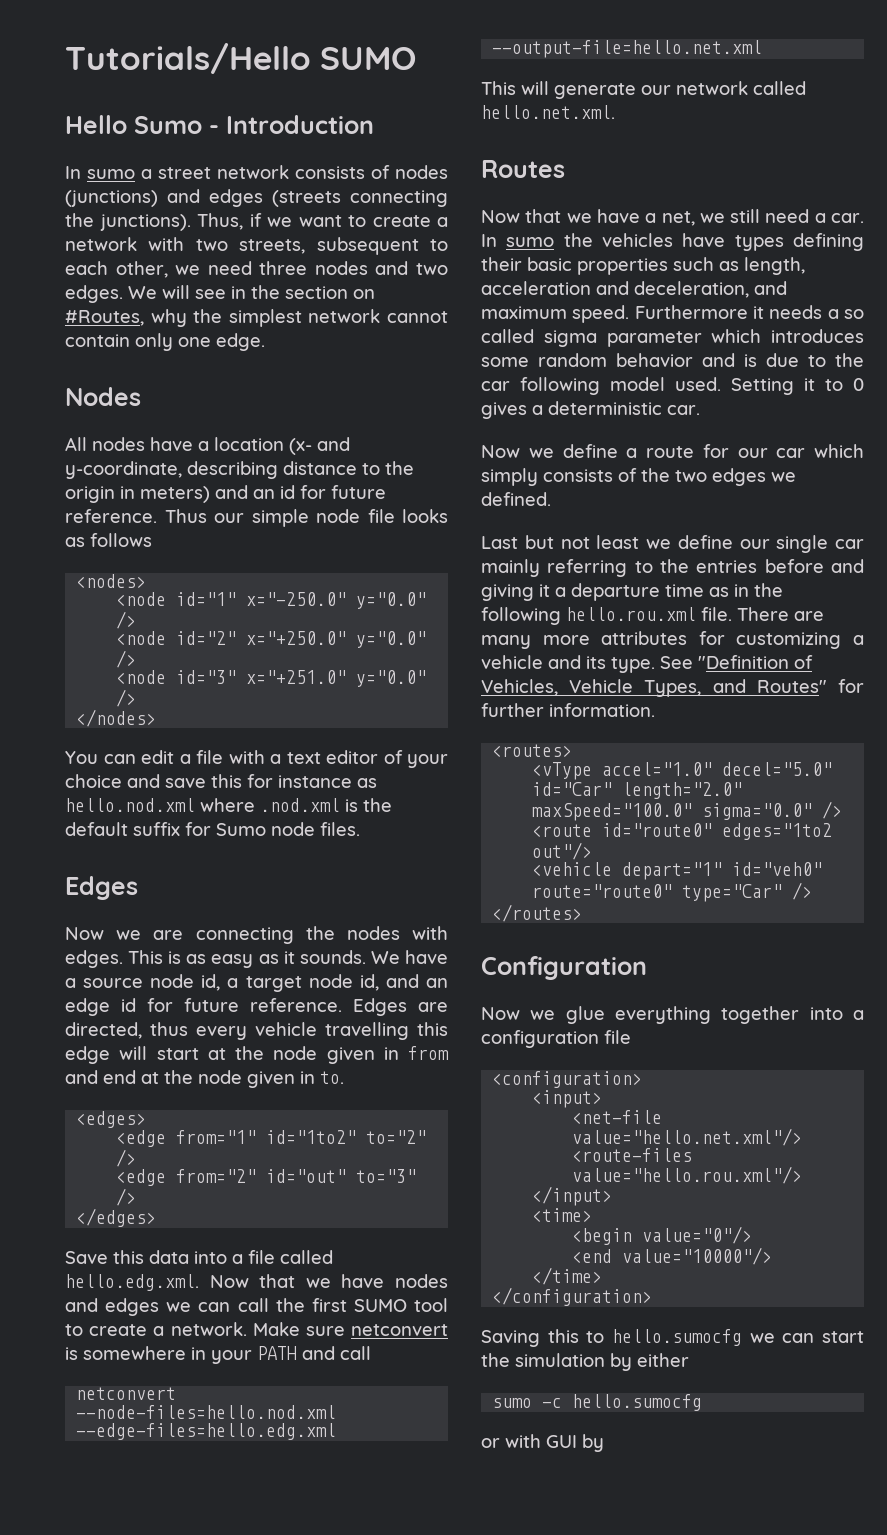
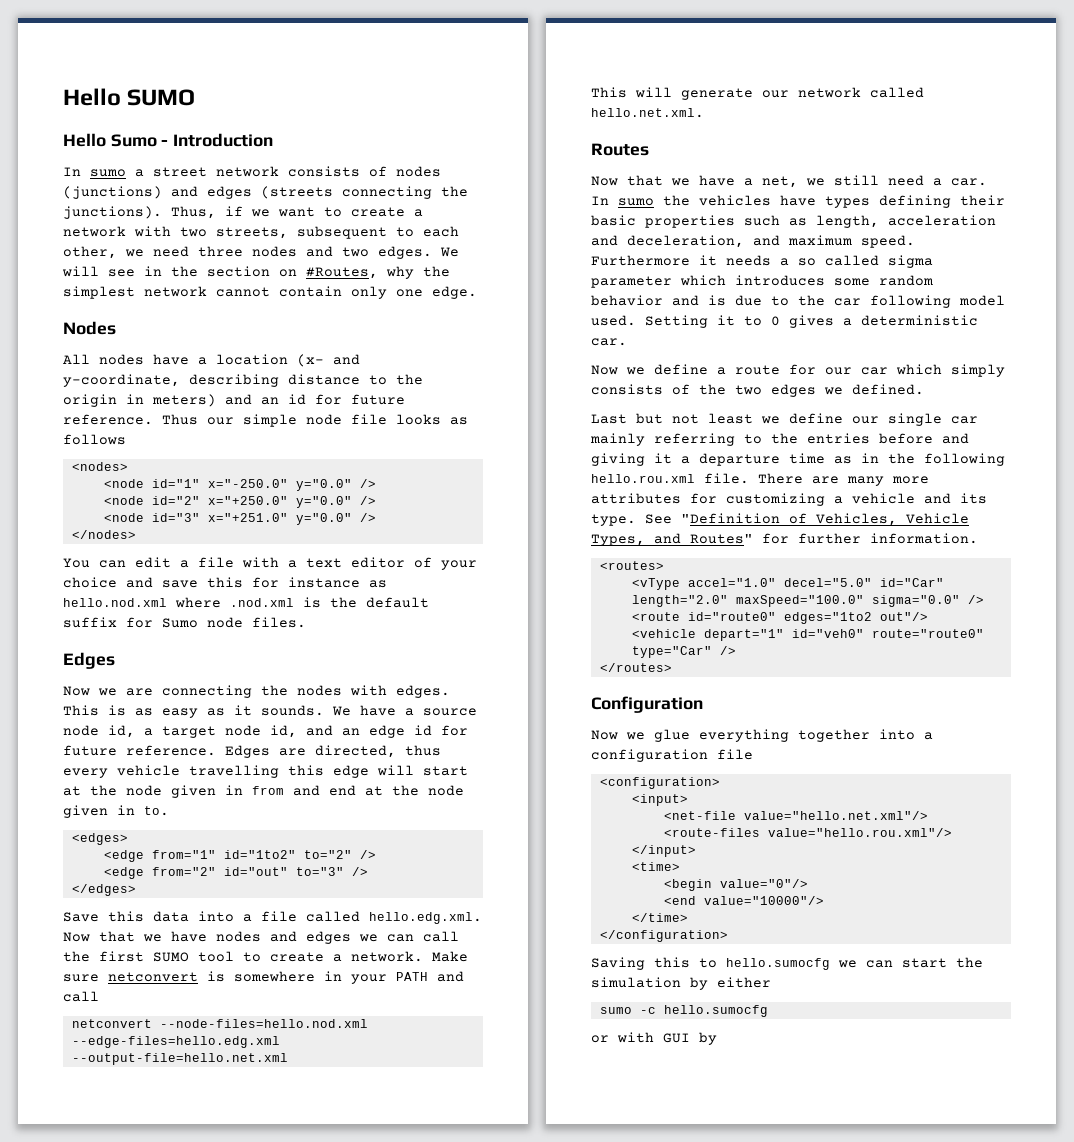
- Tutorials/Hello SUMO
+ Hello SUMO

